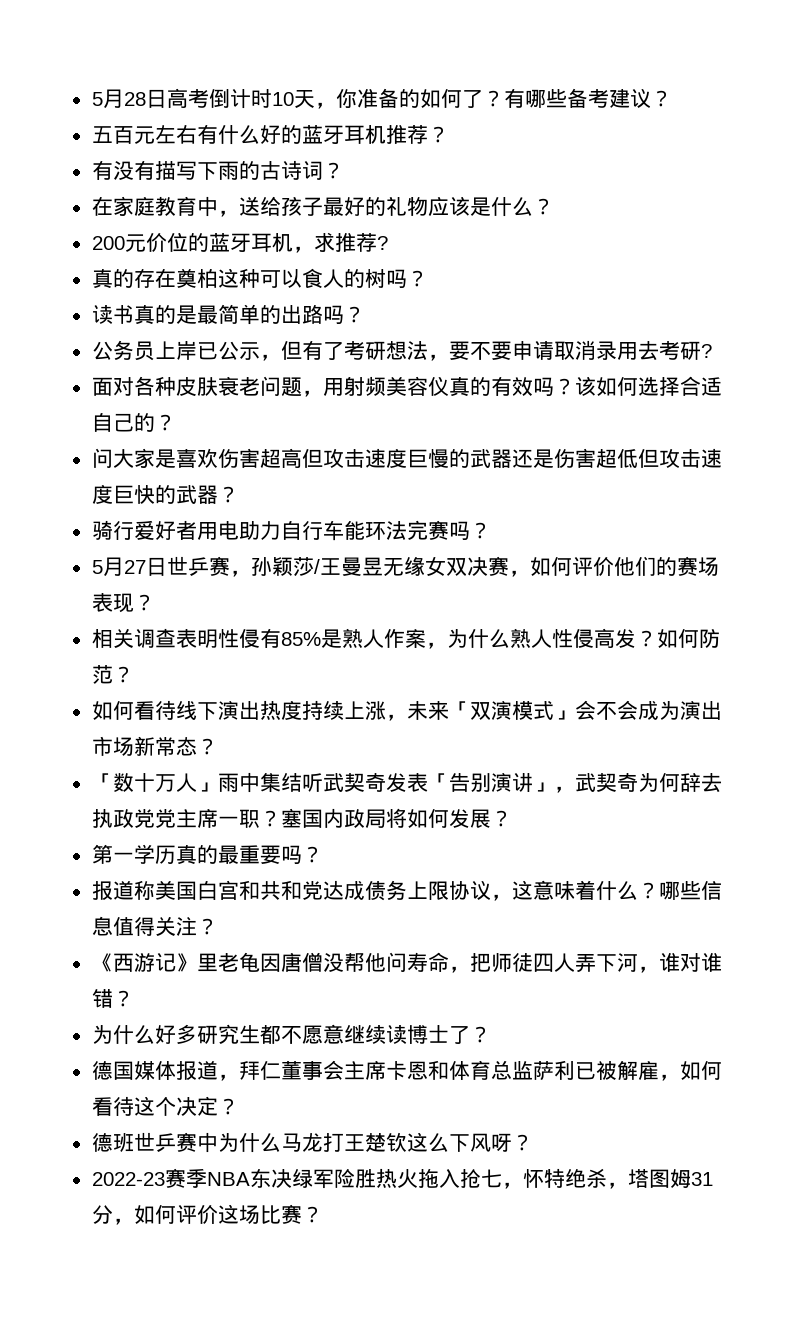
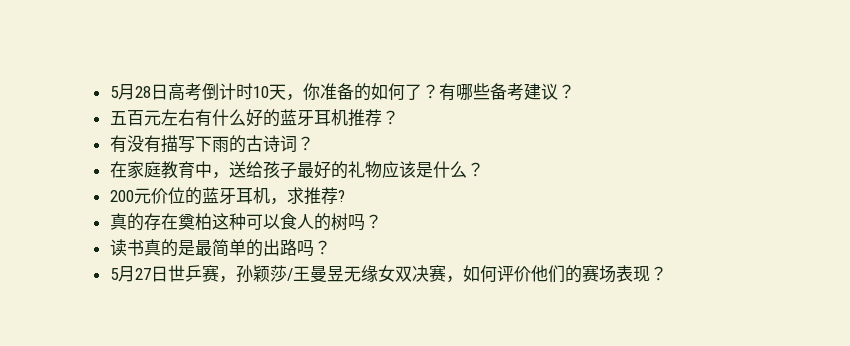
- 公务员上岸已公示，但有了考研想法，要不要申请取消录用去考研?
- 面对各种皮肤衰老问题，用射频美容仪真的有效吗？该如何选择合适自己的？
- 问大家是喜欢伤害超高但攻击速度巨慢的武器还是伤害超低但攻击速度巨快的武器？
- 骑行爱好者用电助力自行车能环法完赛吗？
- 相关调查表明性侵有85%是熟人作案，为什么熟人性侵高发？如何防范？
- 如何看待线下演出热度持续上涨，未来「双演模式」会不会成为演出市场新常态？
- 「数十万人」雨中集结听武契奇发表「告别演讲」，武契奇为何辞去执政党党主席一职？塞国内政局将如何发展？
- 第一学历真的最重要吗？
- 报道称美国白宫和共和党达成债务上限协议，这意味着什么？哪些信息值得关注？
- 《西游记》里老龟因唐僧没帮他问寿命，把师徒四人弄下河，谁对谁错？
- 为什么好多研究生都不愿意继续读博士了？
- 德国媒体报道，拜仁董事会主席卡恩和体育总监萨利已被解雇，如何看待这个决定？
- 德班世乒赛中为什么马龙打王楚钦这么下风呀？
- 2022-23赛季NBA东决绿军险胜热火拖入抢七，怀特绝杀，塔图姆31分，如何评价这场比赛？

